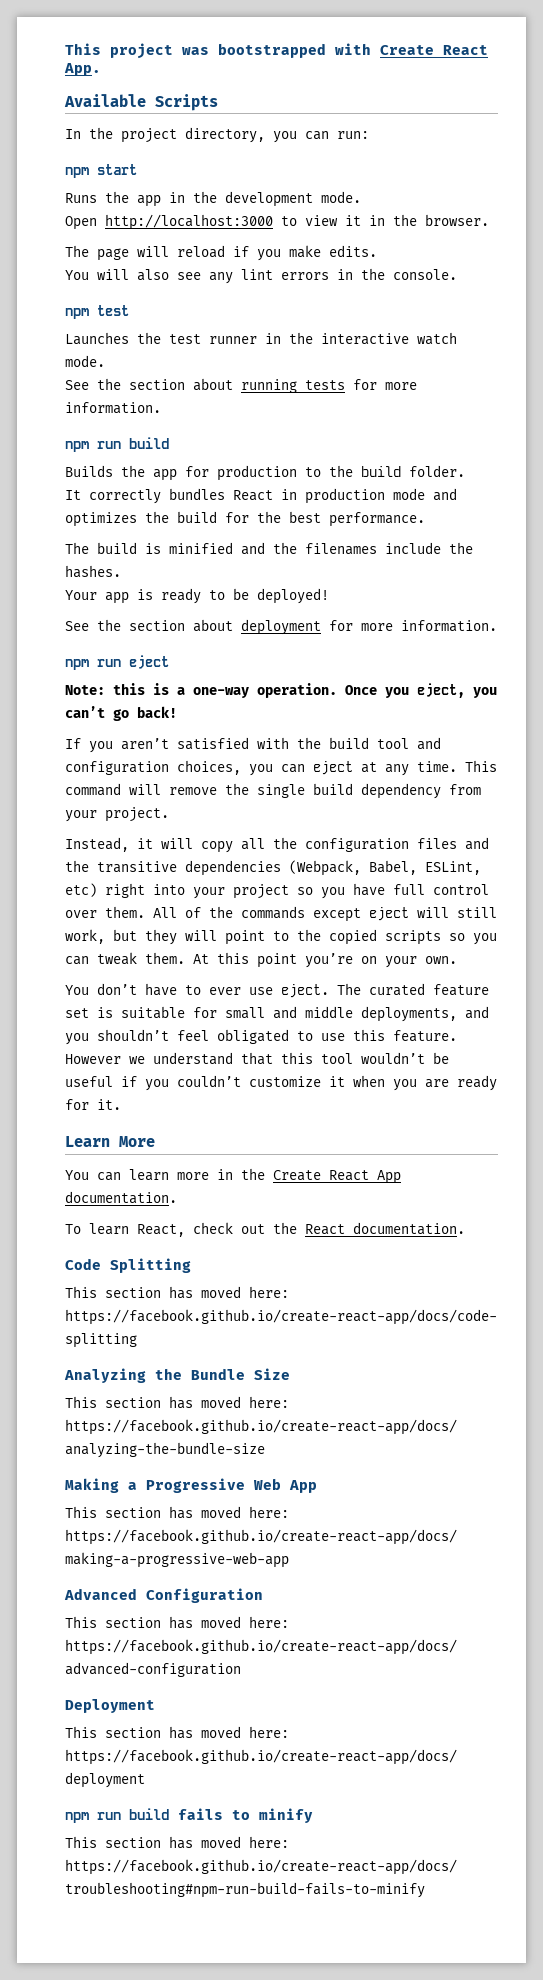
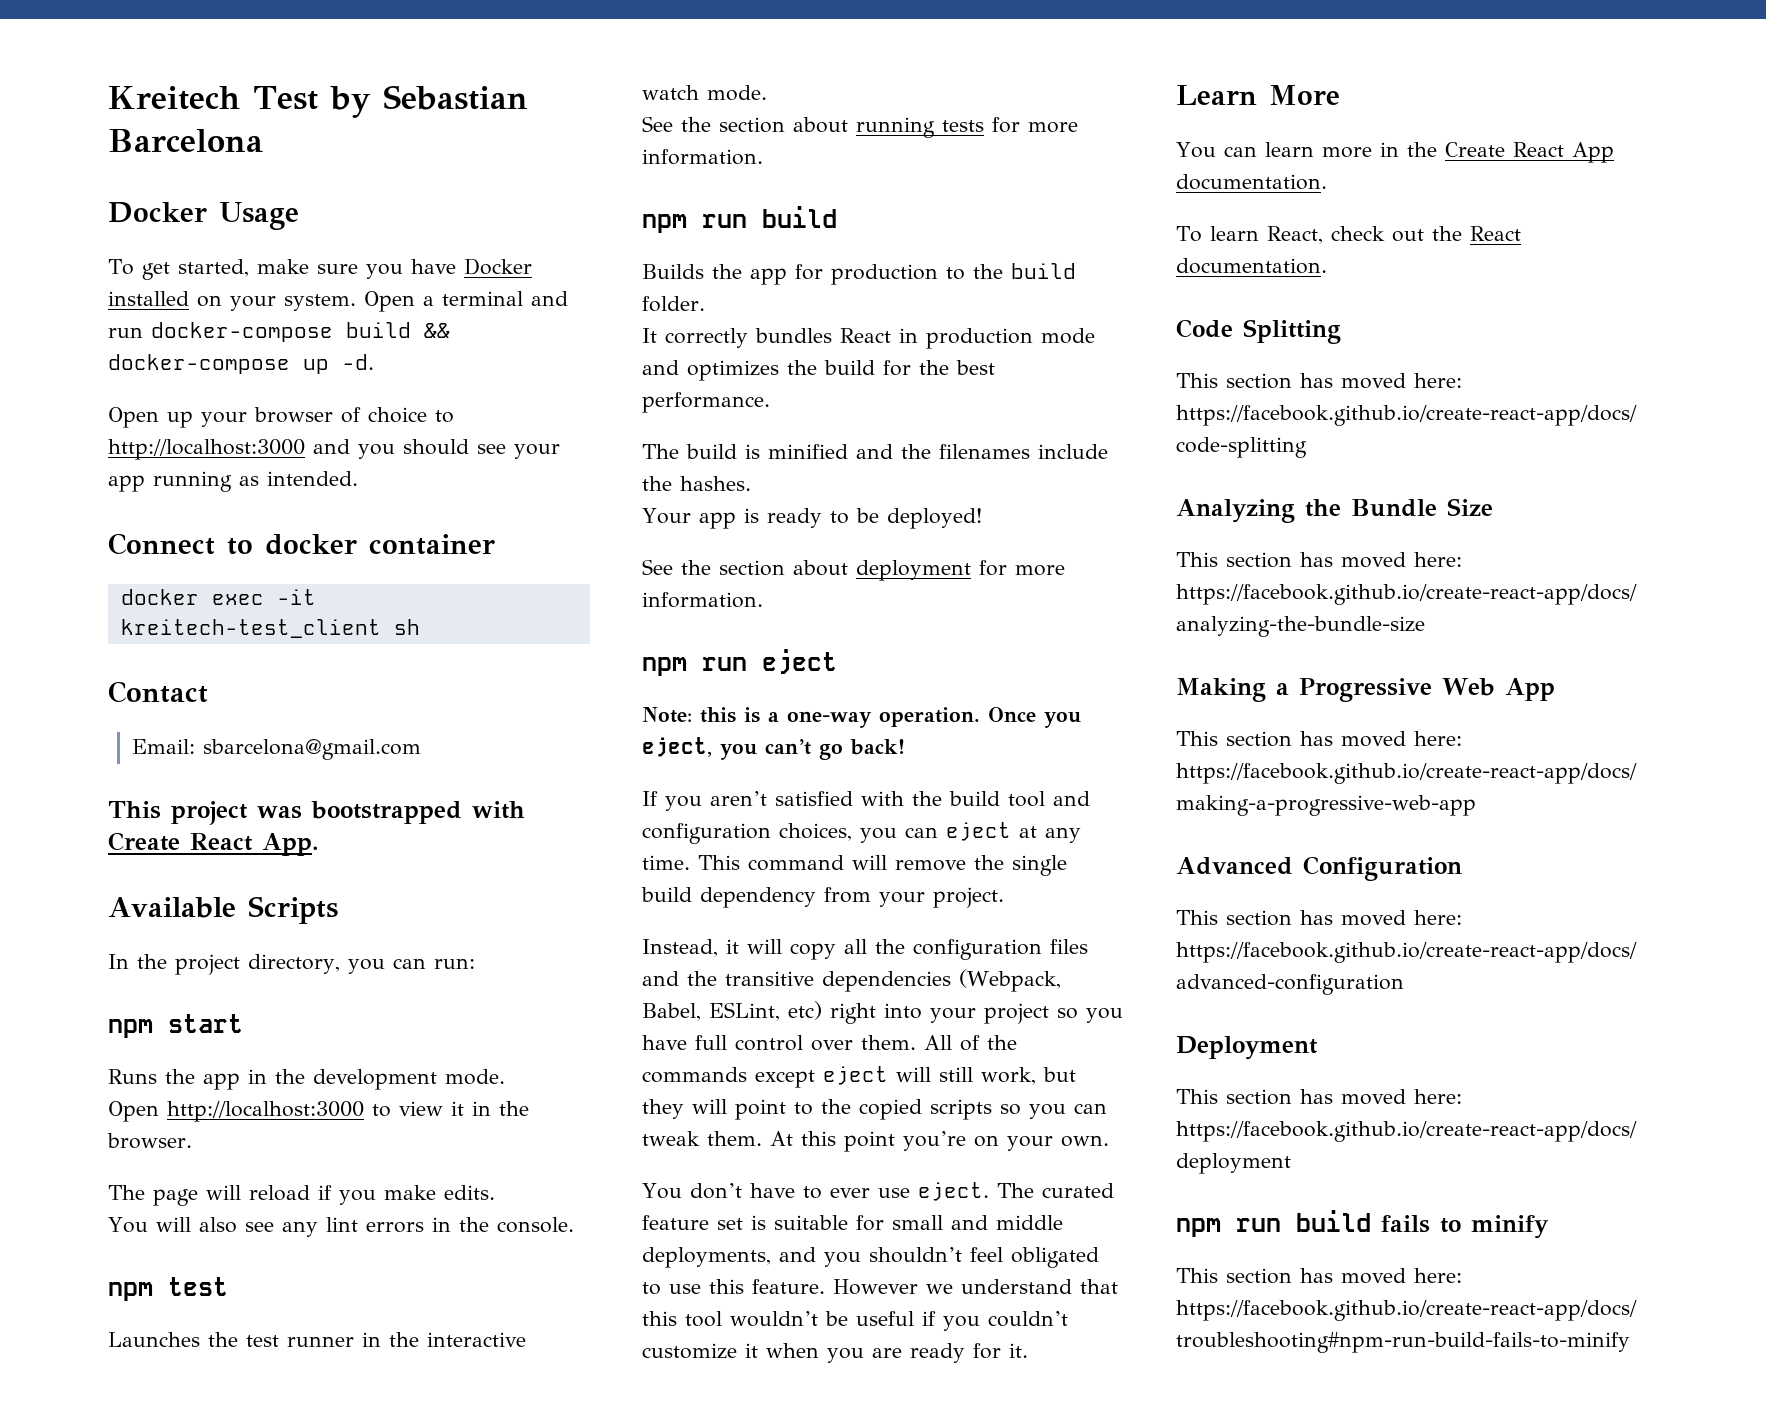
+ Kreitech Test by Sebastian Barcelona
+ Docker Usage
+ To get started, make sure you have Docker installed on your system. Open a terminal and run docker-compose build && docker-compose up -d.
+ Open up your browser of choice to http://localhost:3000 and you should see your app running as intended.
+ Connect to docker container
+ docker exec -it kreitech-test_client sh
+ Contact
+ Email: sbarcelona@gmail.com

